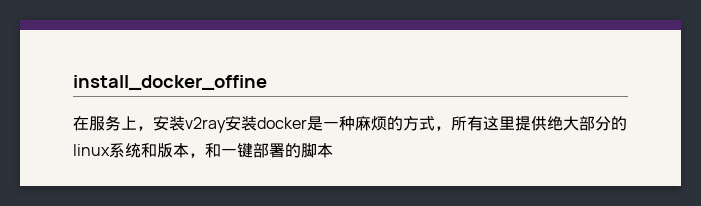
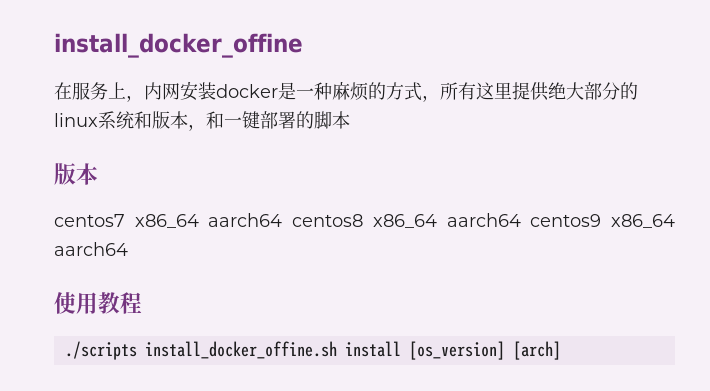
- 在服务上，安装v2ray安装docker是一种麻烦的方式，所有这里提供绝大部分的linux系统和版本，和一键部署的脚本
+ 在服务上，内网安装docker是一种麻烦的方式，所有这里提供绝大部分的linux系统和版本，和一键部署的脚本
+ 版本
+ centos7 x86_64 aarch64 centos8 x86_64 aarch64 centos9 x86_64 aarch64
+ 使用教程
+ ./scripts install_docker_offine.sh install [os_version] [arch]

